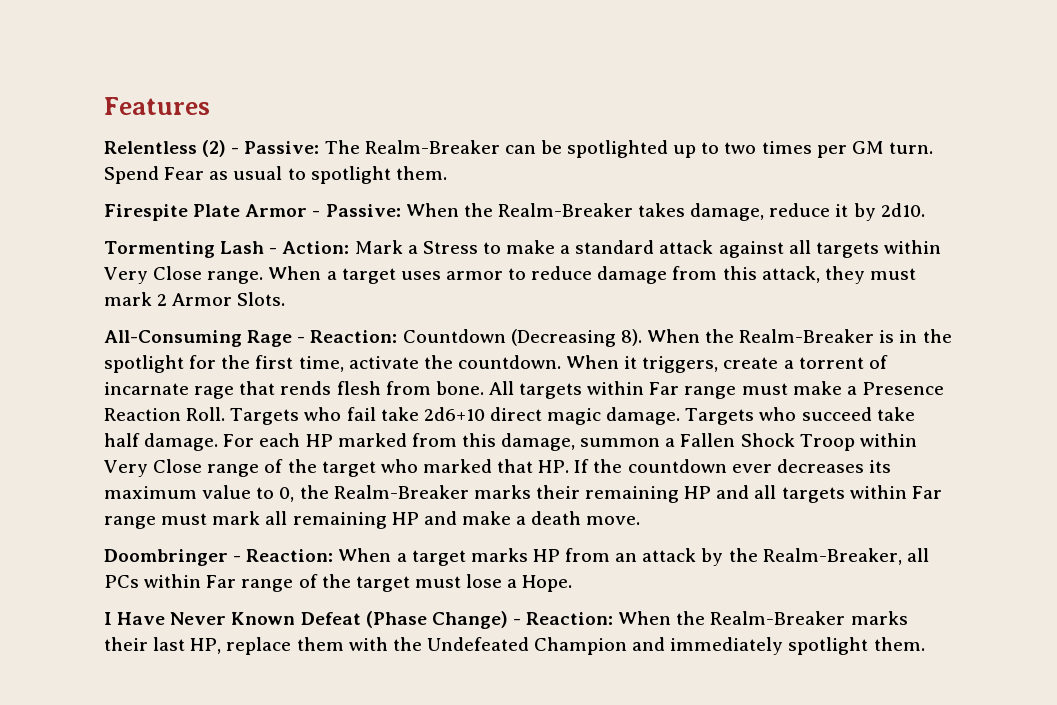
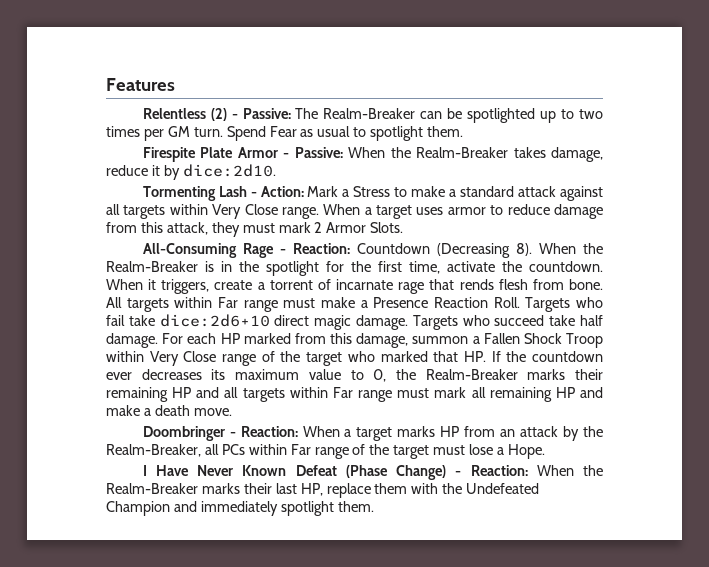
- Firespite Plate Armor - Passive: When the Realm-Breaker takes damage, reduce it by 2d10.
+ Firespite Plate Armor - Passive: When the Realm-Breaker takes damage, reduce it by dice:2d10.
- Targets who fail take 2d6+10 direct magic damage.
+ Targets who fail take dice:2d6+10 direct magic damage.

